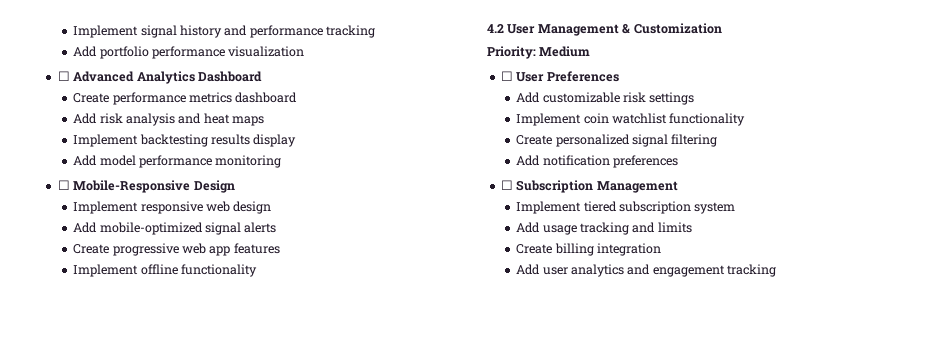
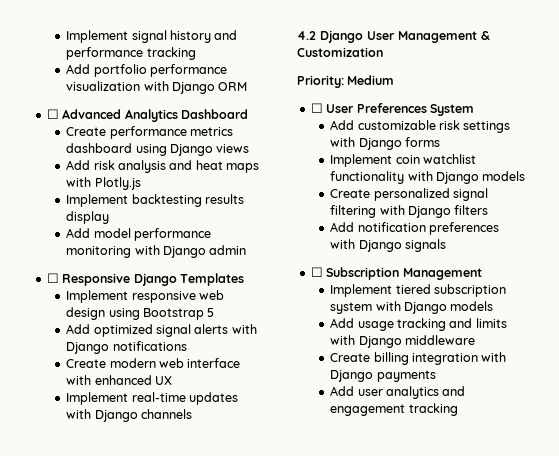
- Add portfolio performance visualization
+ Add portfolio performance visualization with Django ORM
- Create performance metrics dashboard
+ Create performance metrics dashboard using Django views
- Add risk analysis and heat maps
+ Add risk analysis and heat maps with Plotly.js
- Add model performance monitoring
- ☐ Mobile-Responsive Design
+ Add model performance monitoring with Django admin
+ ☐ Responsive Django Templates
- Implement responsive web design
- Add mobile-optimized signal alerts
- Create progressive web app features
- Implement offline functionality
+ Implement responsive web design using Bootstrap 5
+ Add optimized signal alerts with Django notifications
+ Create modern web interface with enhanced UX
+ Implement real-time updates with Django channels
- 4.2 User Management & Customization
+ 4.2 Django User Management & Customization
- ☐ User Preferences
+ ☐ User Preferences System
- Add customizable risk settings
+ Add customizable risk settings with Django forms
- Implement coin watchlist functionality
+ Implement coin watchlist functionality with Django models
- Create personalized signal filtering
+ Create personalized signal filtering with Django filters
- Add notification preferences
+ Add notification preferences with Django signals
- Implement tiered subscription system
+ Implement tiered subscription system with Django models
- Add usage tracking and limits
+ Add usage tracking and limits with Django middleware
- Create billing integration
+ Create billing integration with Django payments

